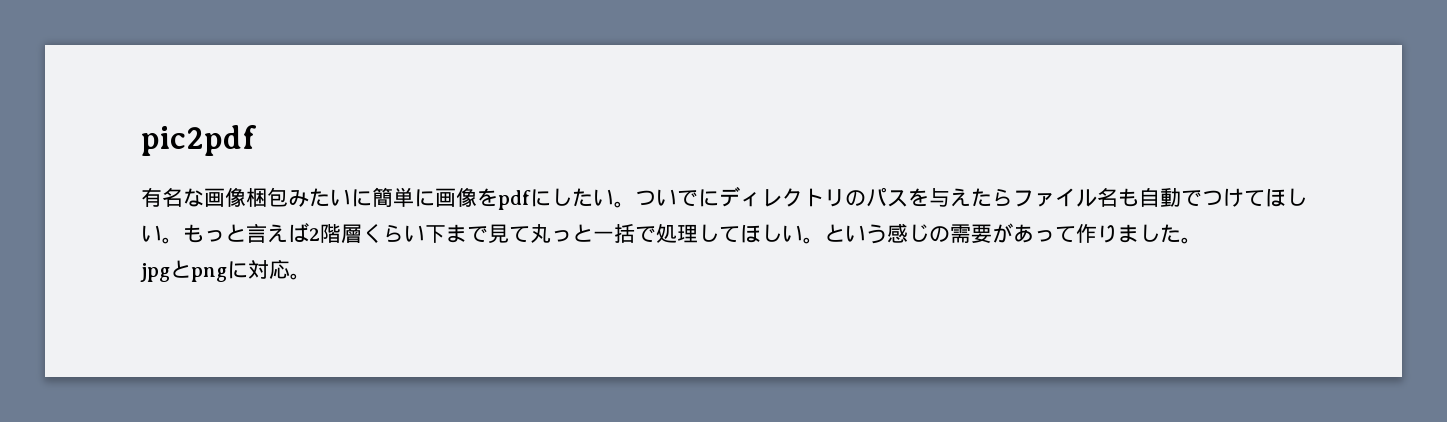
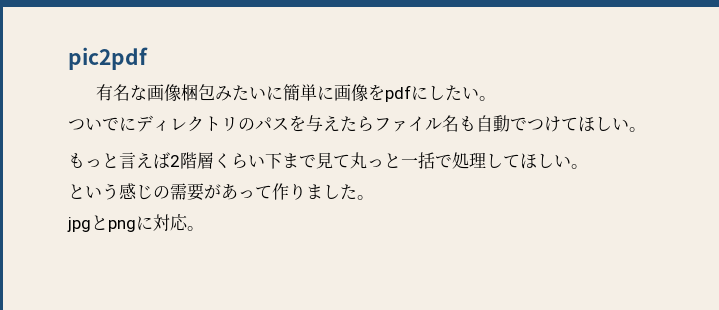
- 有名な画像梱包みたいに簡単に画像をpdfにしたい。ついでにディレクトリのパスを与えたらファイル名も自動でつけてほしい。もっと言えば2階層くらい下まで見て丸っと一括で処理してほしい。という感じの需要があって作りました。
+ 有名な画像梱包みたいに簡単に画像をpdfにしたい。
+ ついでにディレクトリのパスを与えたらファイル名も自動でつけてほしい。
+ もっと言えば2階層くらい下まで見て丸っと一括で処理してほしい。
+ という感じの需要があって作りました。

